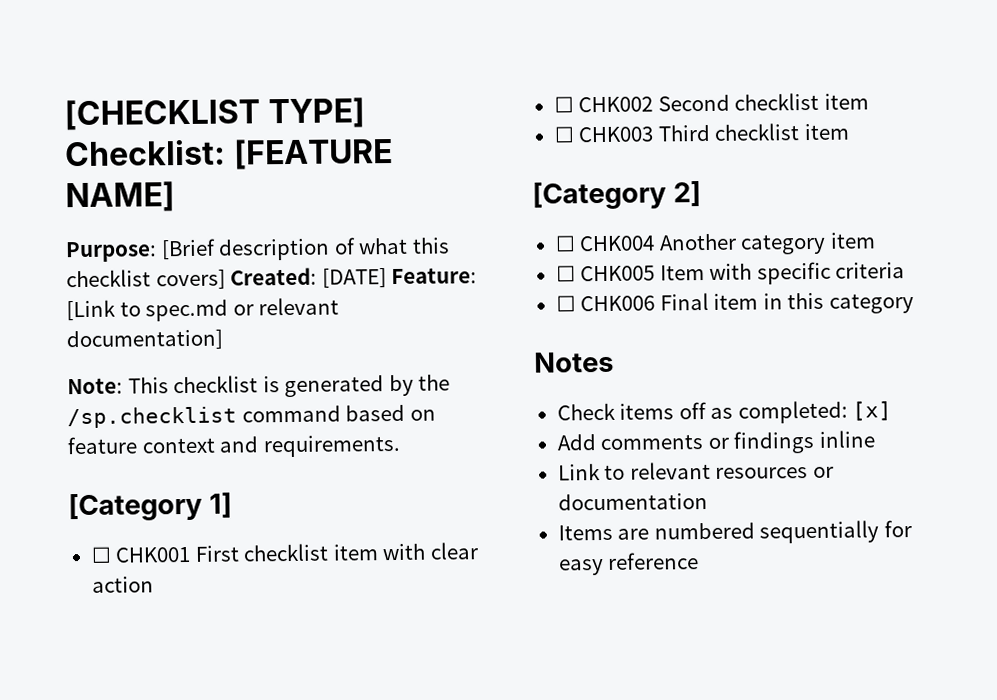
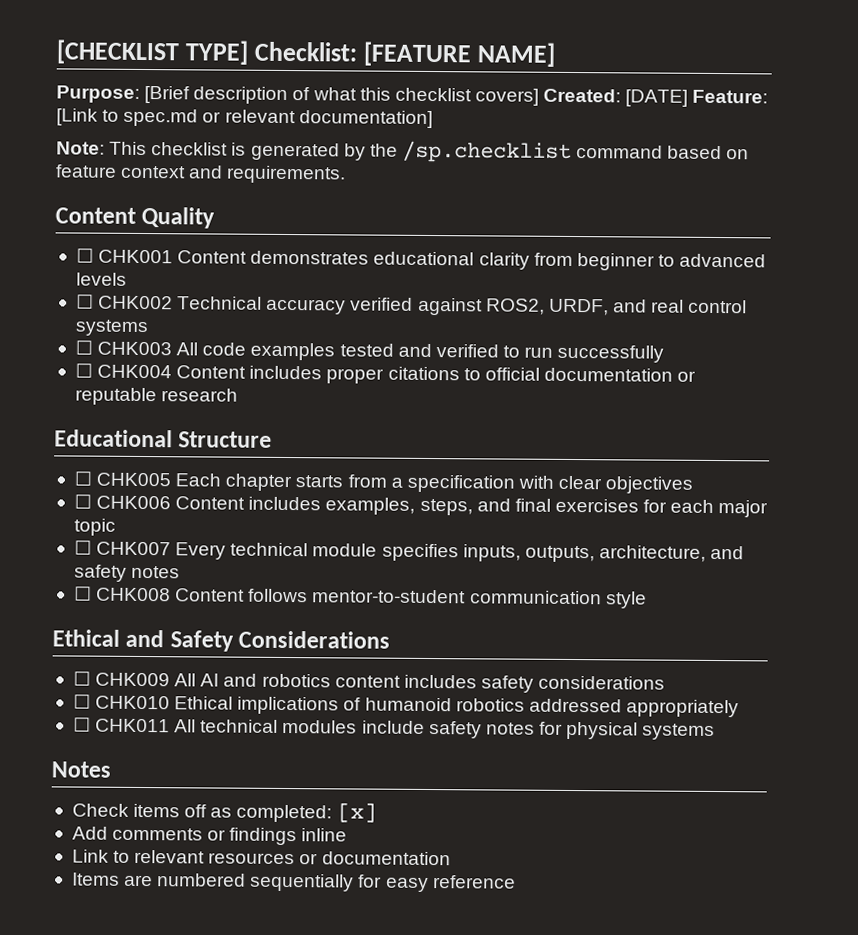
- [Category 1]
+ Content Quality
- ☐ CHK001 First checklist item with clear action
- ☐ CHK002 Second checklist item
- ☐ CHK003 Third checklist item
- [Category 2]
- ☐ CHK004 Another category item
- ☐ CHK005 Item with specific criteria
- ☐ CHK006 Final item in this category
+ ☐ CHK001 Content demonstrates educational clarity from beginner to advanced levels
+ ☐ CHK002 Technical accuracy verified against ROS2, URDF, and real control systems
+ ☐ CHK003 All code examples tested and verified to run successfully
+ ☐ CHK004 Content includes proper citations to official documentation or reputable research
+ Educational Structure
+ ☐ CHK005 Each chapter starts from a specification with clear objectives
+ ☐ CHK006 Content includes examples, steps, and final exercises for each major topic
+ ☐ CHK007 Every technical module specifies inputs, outputs, architecture, and safety notes
+ ☐ CHK008 Content follows mentor-to-student communication style
+ Ethical and Safety Considerations
+ ☐ CHK009 All AI and robotics content includes safety considerations
+ ☐ CHK010 Ethical implications of humanoid robotics addressed appropriately
+ ☐ CHK011 All technical modules include safety notes for physical systems

